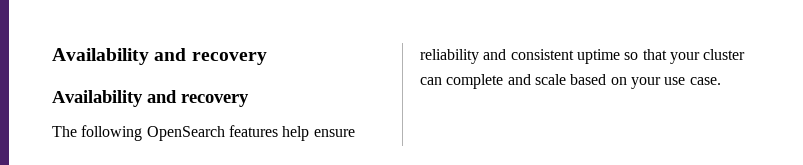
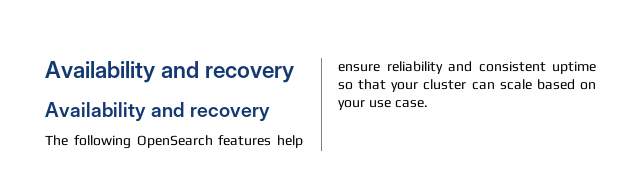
- The following OpenSearch features help ensure reliability and consistent uptime so that your cluster can complete and scale based on your use case.
+ The following OpenSearch features help ensure reliability and consistent uptime so that your cluster can scale based on your use case.

